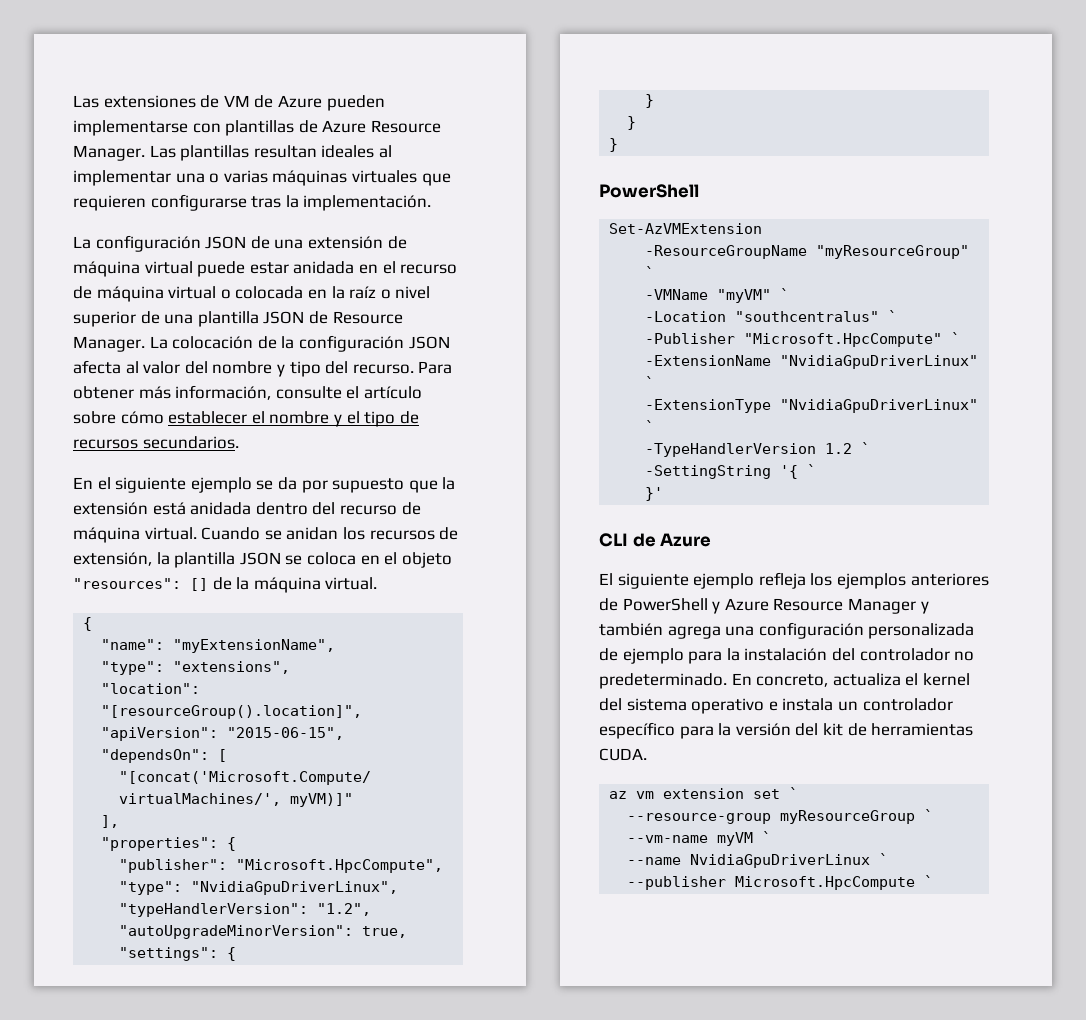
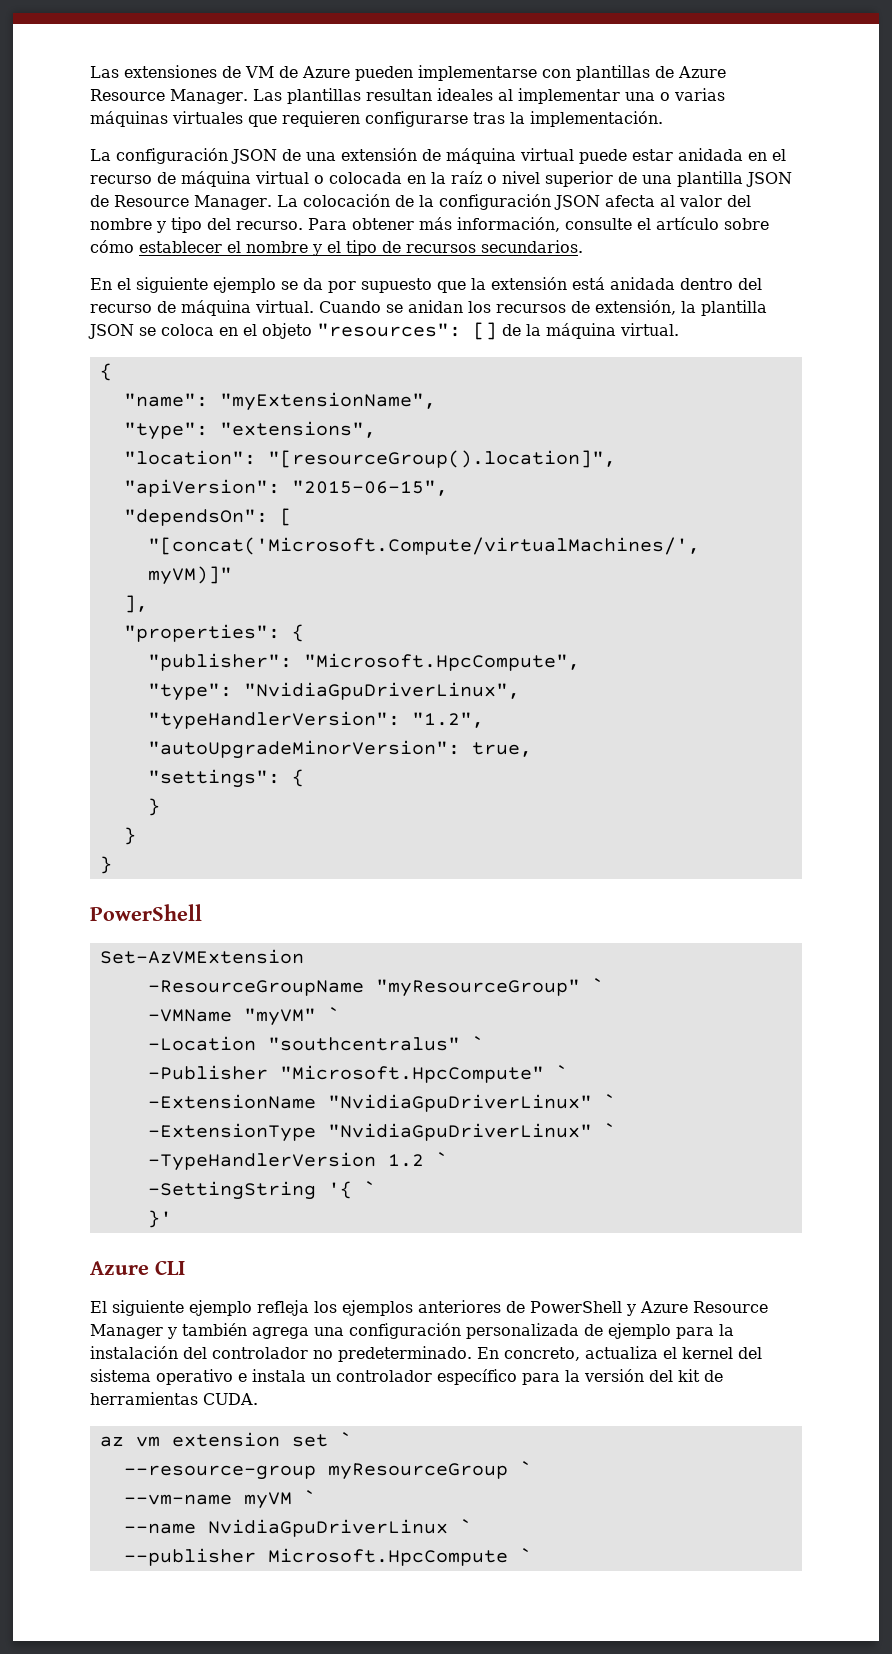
- CLI de Azure
+ Azure CLI

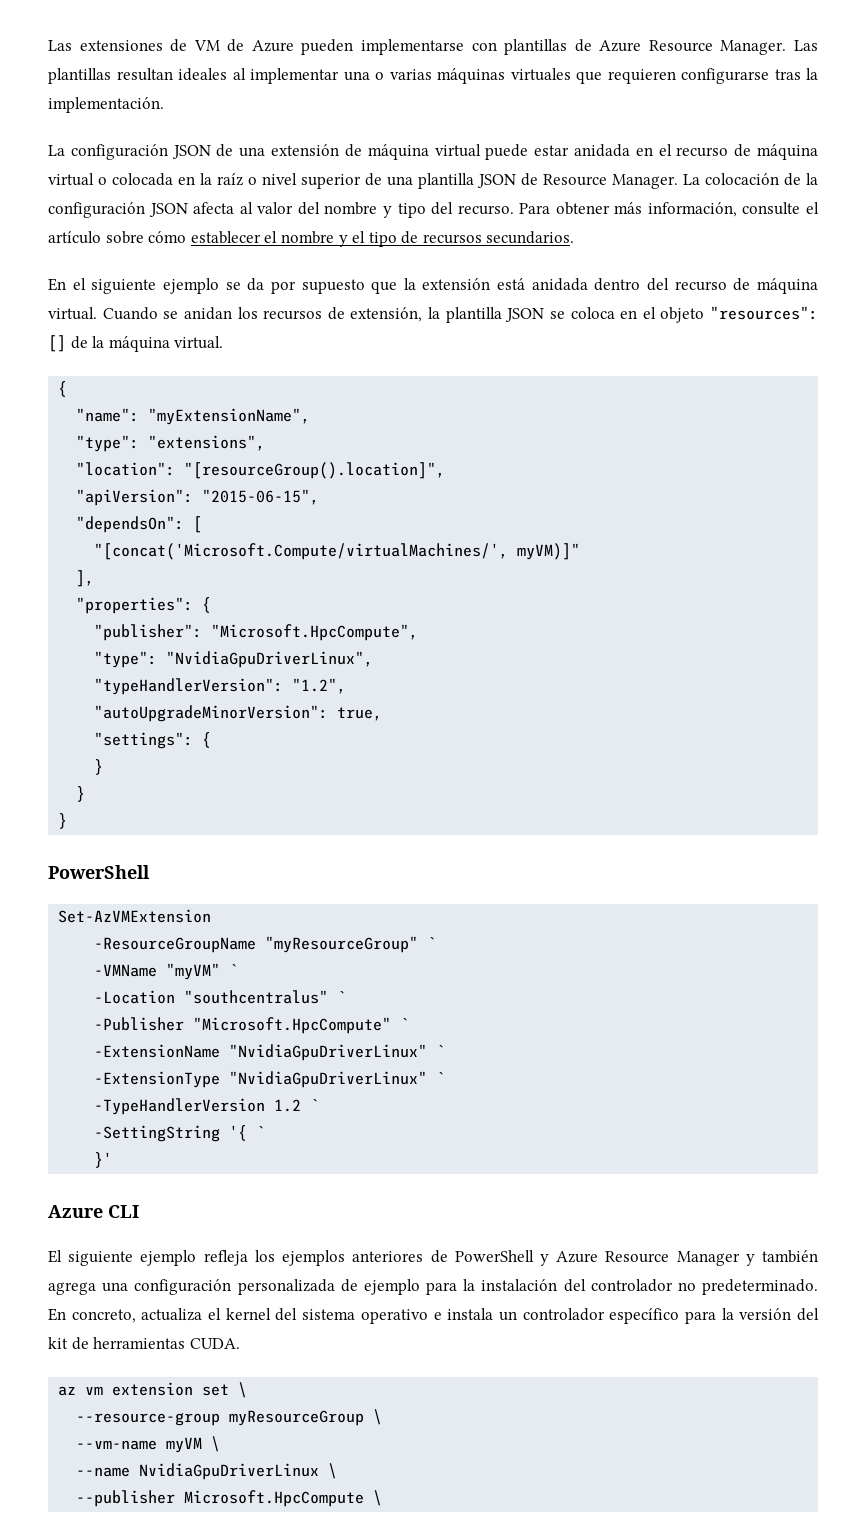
- az vm extension set `
+ az vm extension set \
- --resource-group myResourceGroup `
+ --resource-group myResourceGroup \
- --vm-name myVM `
+ --vm-name myVM \
- --name NvidiaGpuDriverLinux `
+ --name NvidiaGpuDriverLinux \
- --publisher Microsoft.HpcCompute `
+ --publisher Microsoft.HpcCompute \

